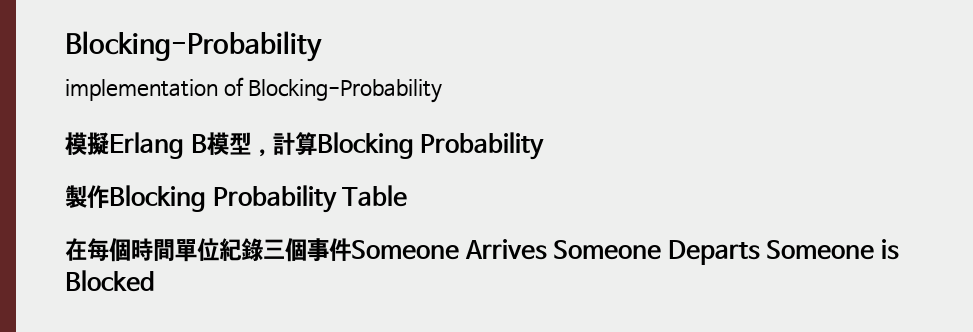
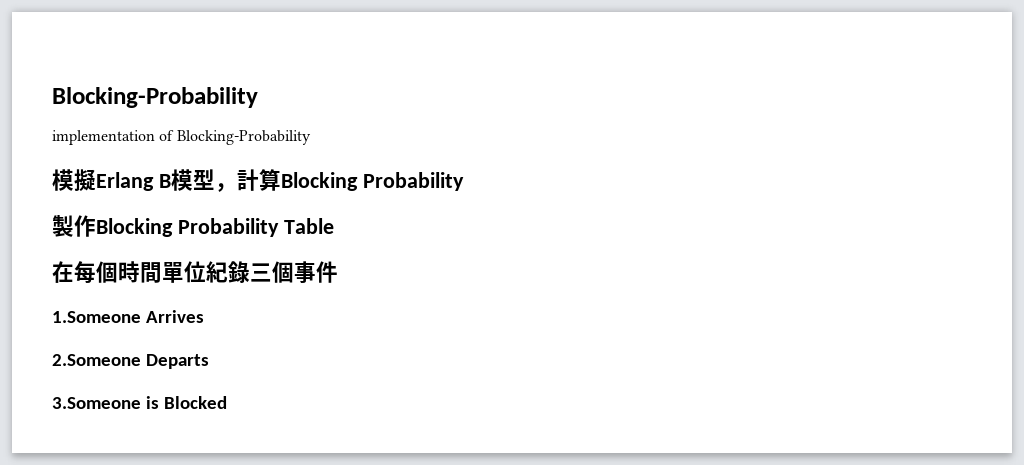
- 在每個時間單位紀錄三個事件Someone Arrives Someone Departs Someone is Blocked
+ 在每個時間單位紀錄三個事件
+ 1.Someone Arrives
+ 2.Someone Departs
+ 3.Someone is Blocked

